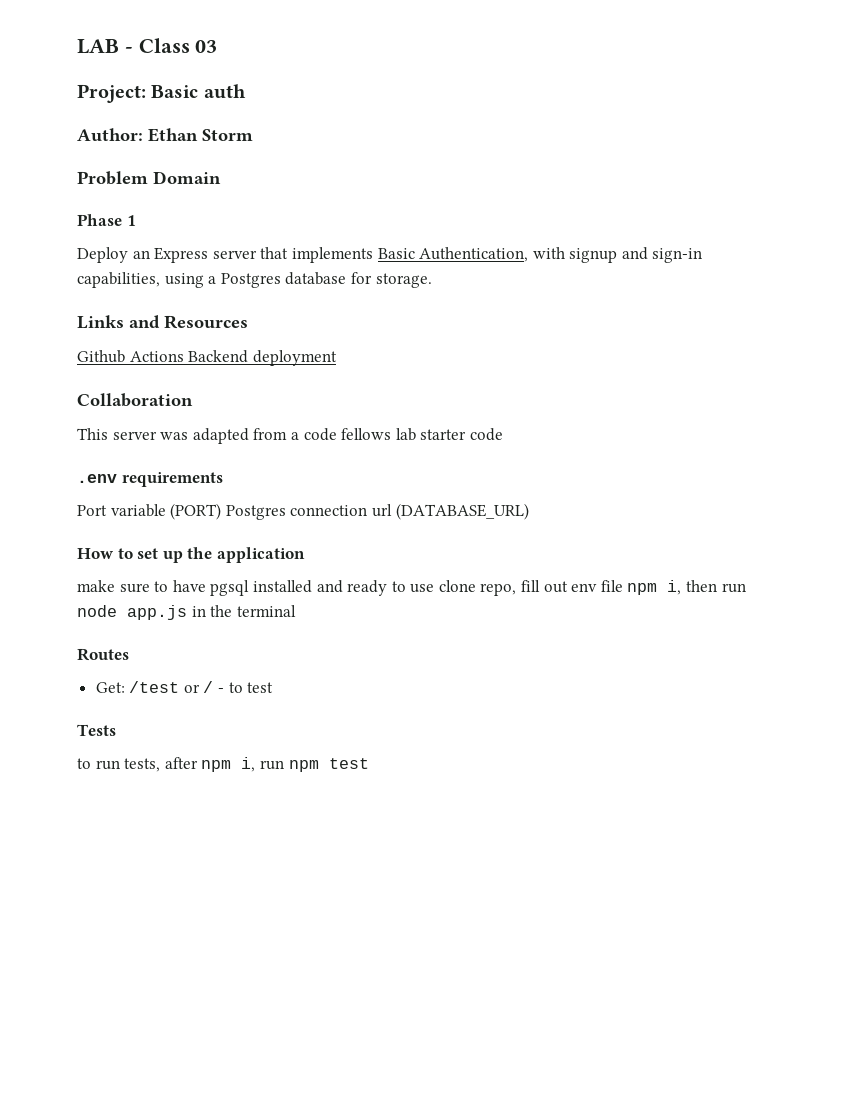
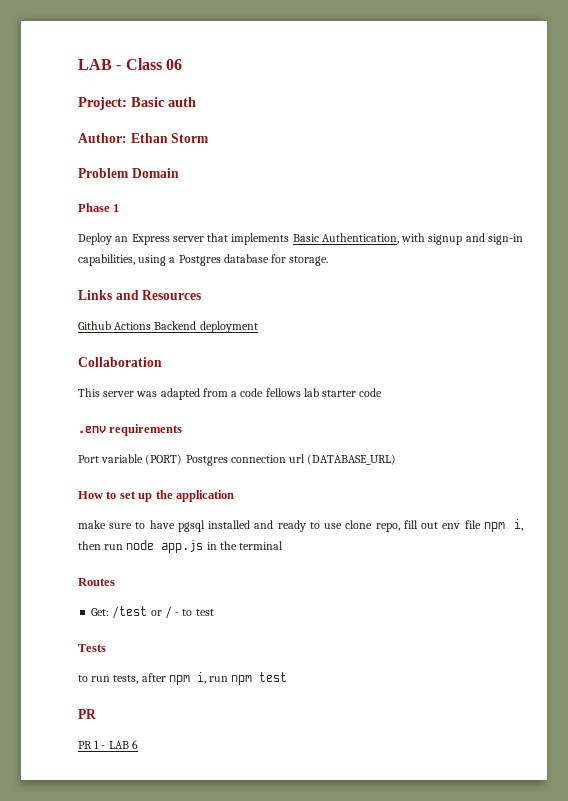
- LAB - Class 03
+ LAB - Class 06
  to run tests, after npm i, run npm test
+ PR
+ PR 1 - LAB 6

